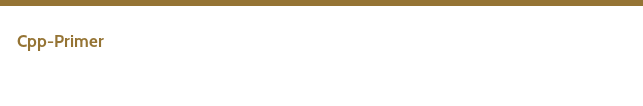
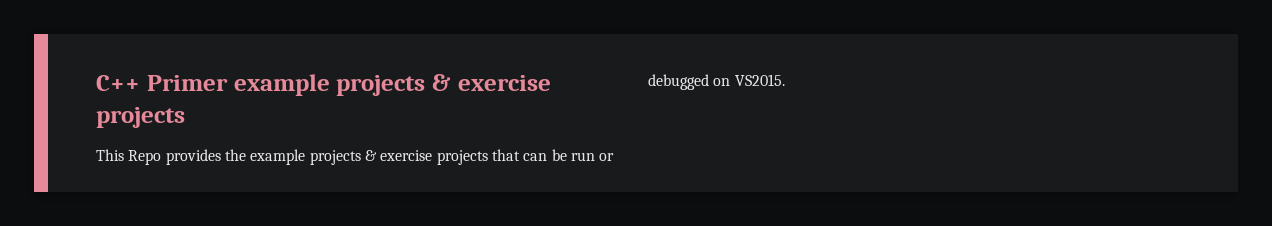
- Cpp-Primer
+ C++ Primer example projects & exercise projects
+ This Repo provides the example projects & exercise projects that can be run or debugged on VS2015.

